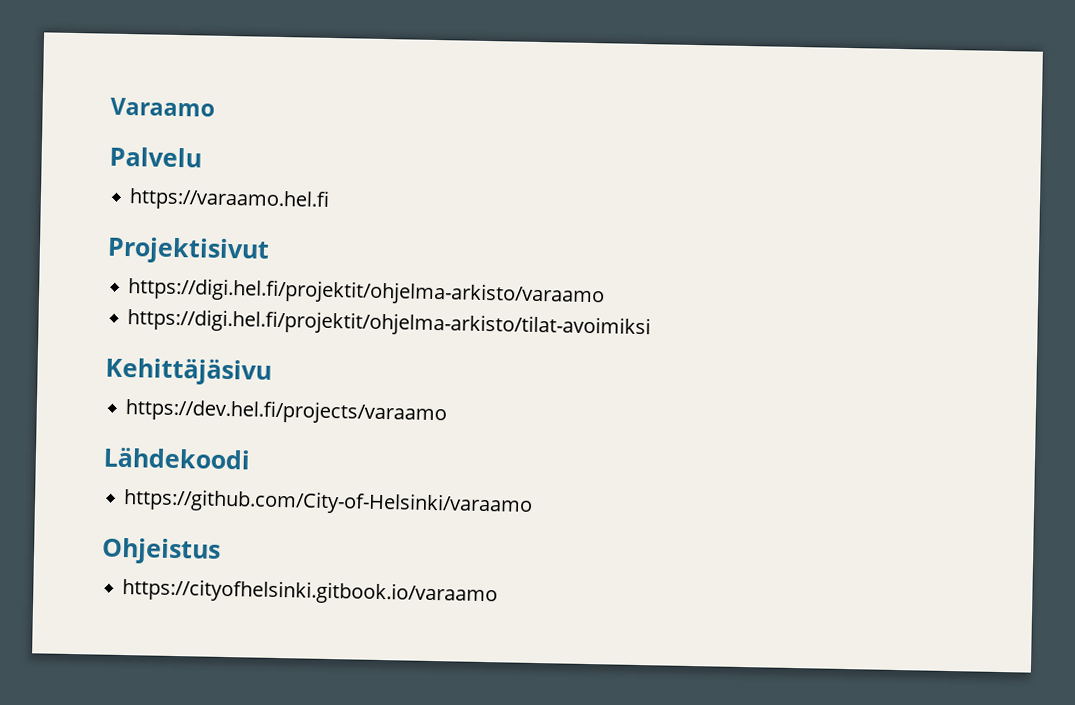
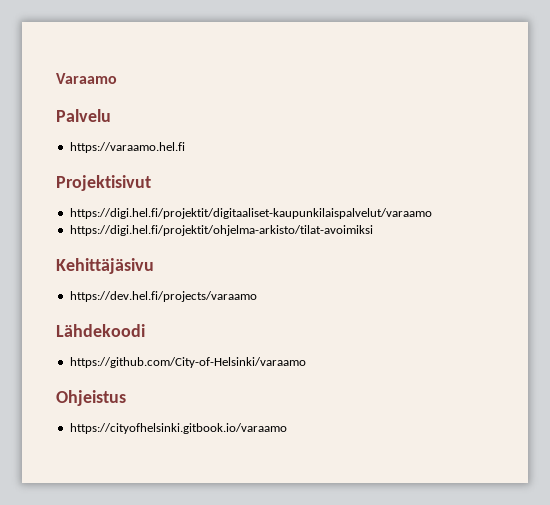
- https://digi.hel.fi/projektit/ohjelma-arkisto/varaamo
+ https://digi.hel.fi/projektit/digitaaliset-kaupunkilaispalvelut/varaamo

